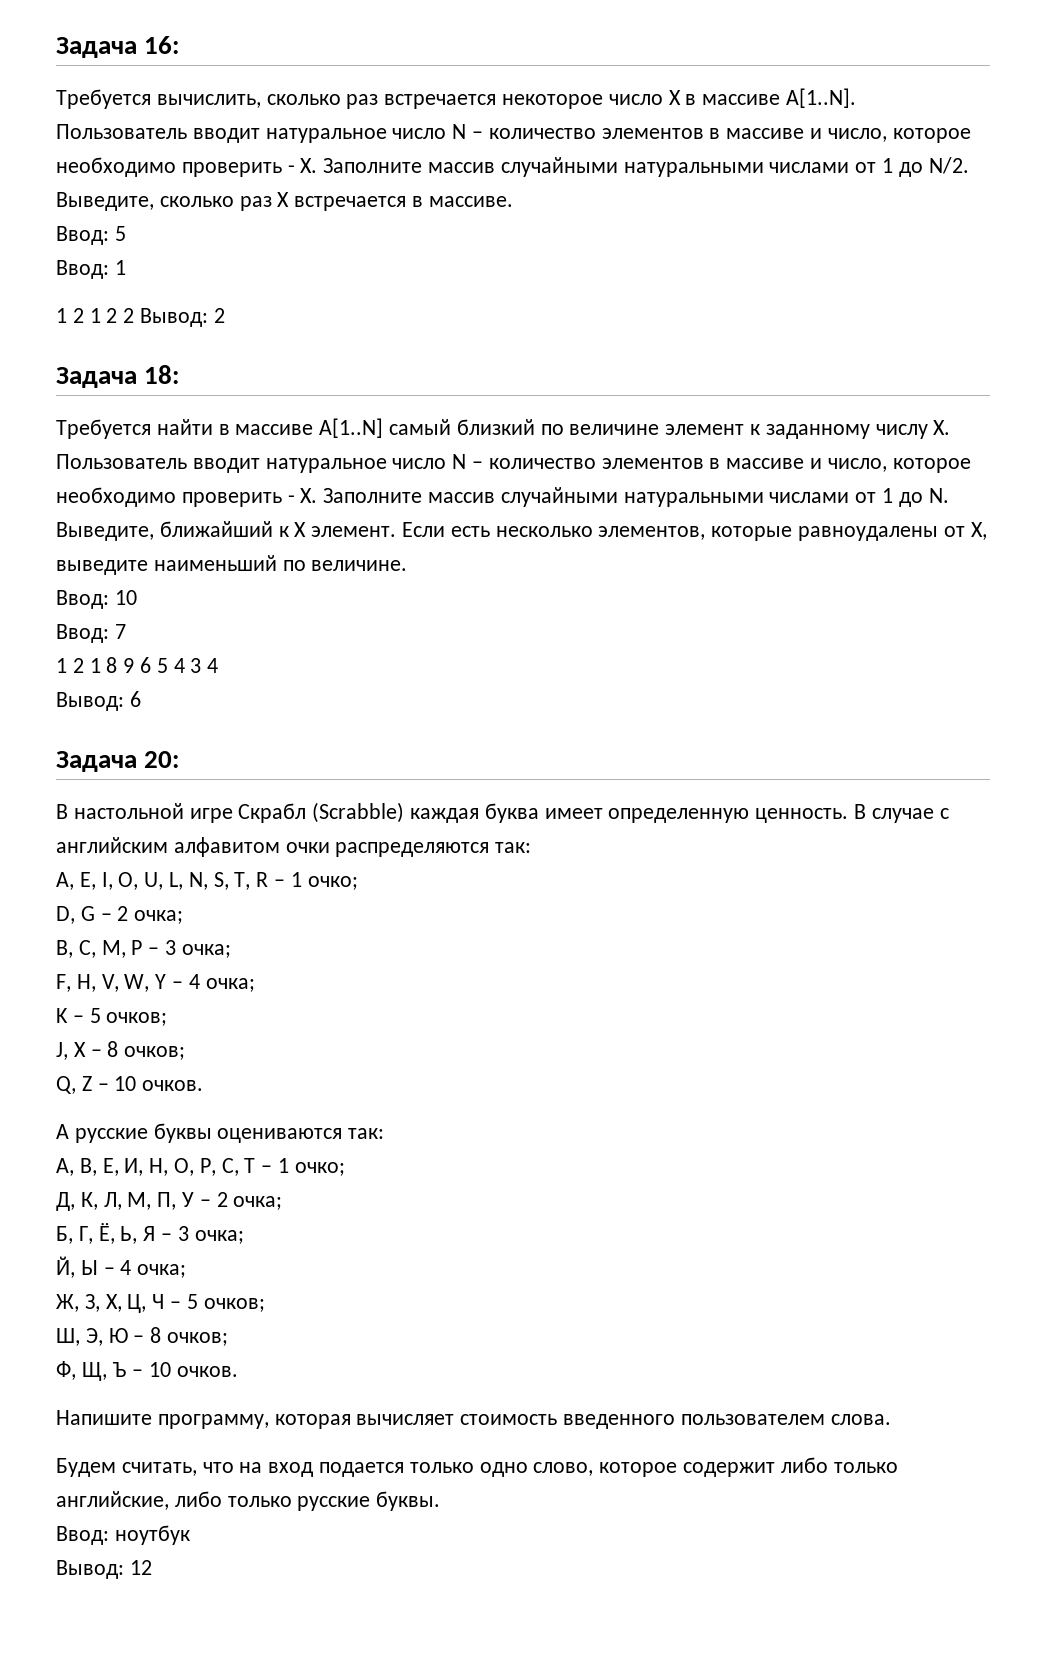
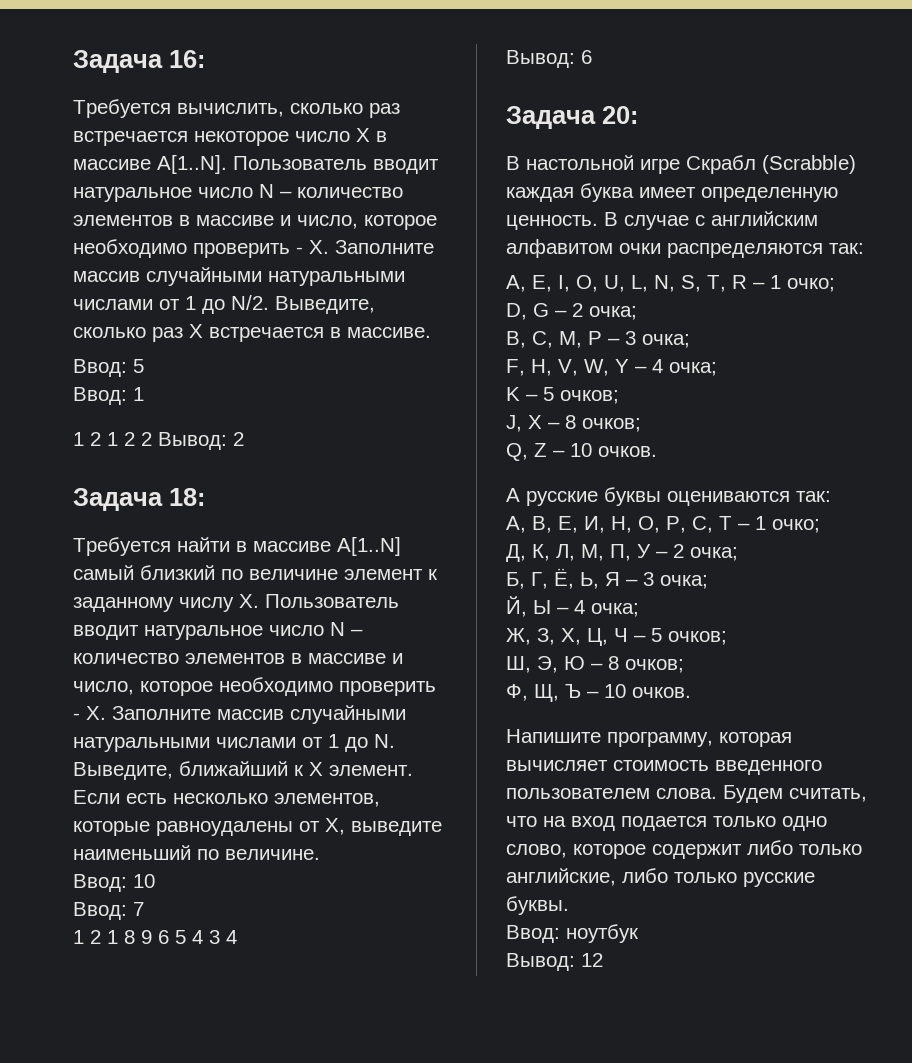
- Напишите программу, которая вычисляет стоимость введенного пользователем слова.
- Будем считать, что на вход подается только одно слово, которое содержит либо только английские, либо только русские буквы.
+ Напишите программу, которая вычисляет стоимость введенного пользователем слова. Будем считать, что на вход подается только одно слово, которое содержит либо только английские, либо только русские буквы.

